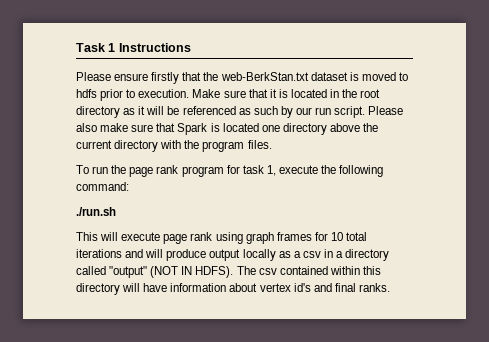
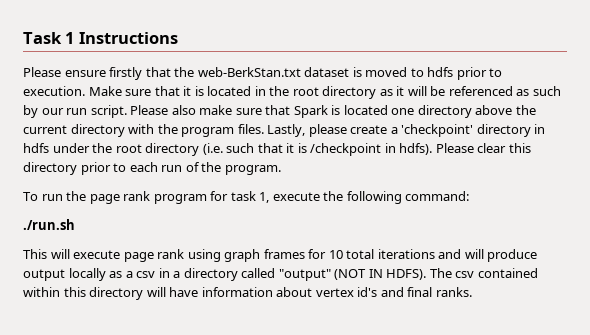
+ Lastly, please create a 'checkpoint' directory in hdfs under the root directory (i.e. such that it is /checkpoint in hdfs). Please clear this directory prior to each run of the program.

